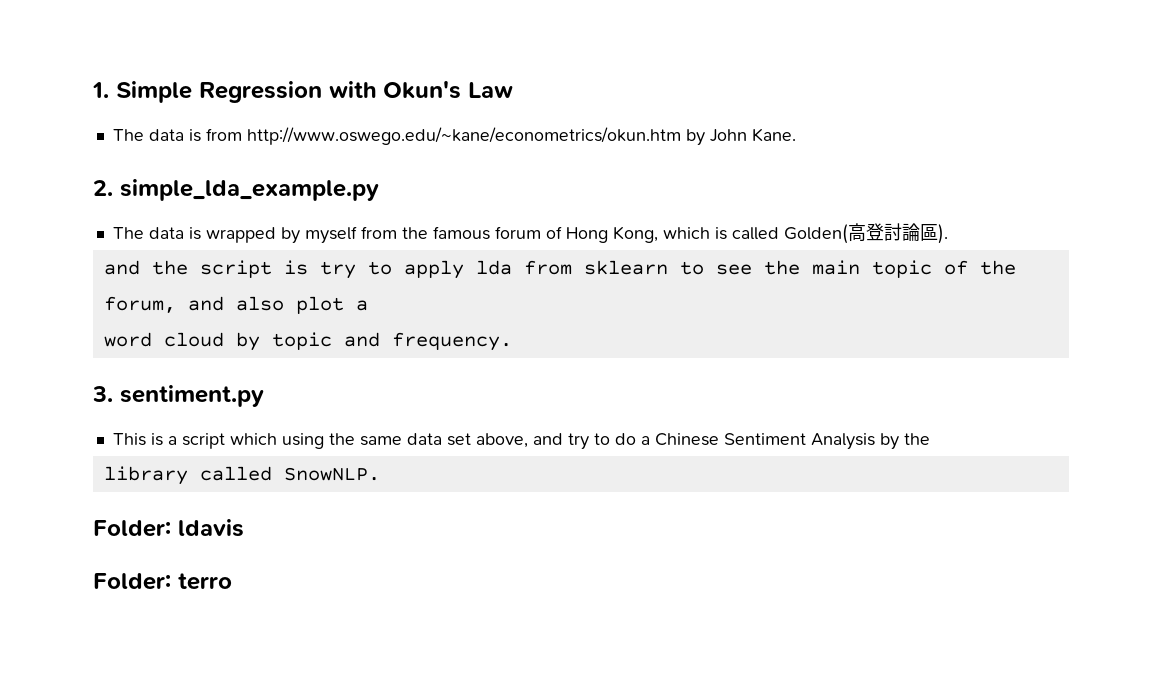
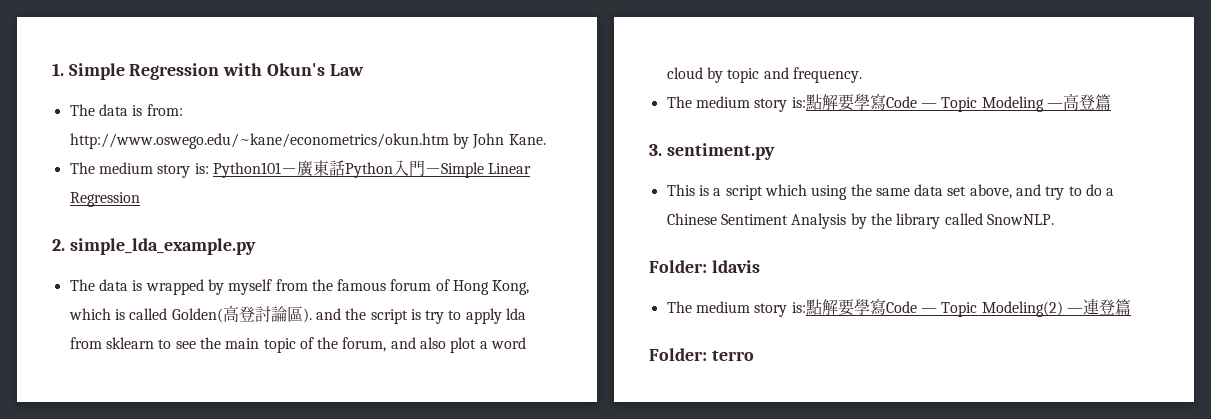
- The data is from http://www.oswego.edu/~kane/econometrics/okun.htm by John Kane.
+ The data is from: http://www.oswego.edu/~kane/econometrics/okun.htm by John Kane.
+ The medium story is: Python101－廣東話Python入門－Simple Linear Regression
- The data is wrapped by myself from the famous forum of Hong Kong, which is called Golden(高登討論區).
- and the script is try to apply lda from sklearn to see the main topic of the forum, and also plot a
- word cloud by topic and frequency.
+ The data is wrapped by myself from the famous forum of Hong Kong, which is called Golden(高登討論區). and the script is try to apply lda from sklearn to see the main topic of the forum, and also plot a word cloud by topic and frequency.
+ The medium story is:點解要學寫Code — Topic Modeling —高登篇
- This is a script which using the same data set above, and try to do a Chinese Sentiment Analysis by the
- library called SnowNLP.
+ This is a script which using the same data set above, and try to do a Chinese Sentiment Analysis by the library called SnowNLP.
+ The medium story is:點解要學寫Code — Topic Modeling(2) —連登篇

